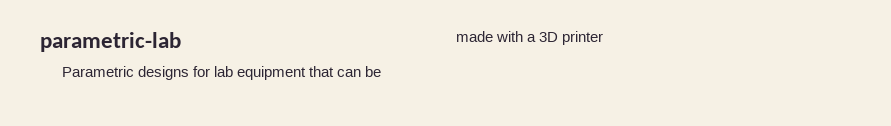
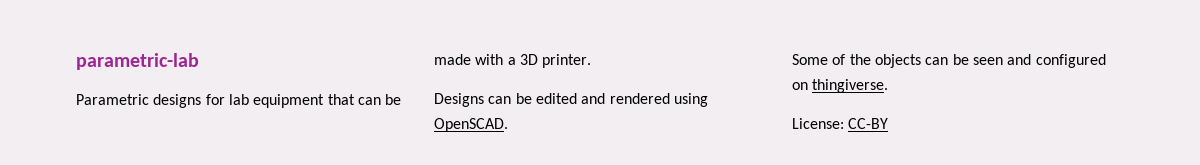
- Parametric designs for lab equipment that can be made with a 3D printer
+ Parametric designs for lab equipment that can be made with a 3D printer.
+ Designs can be edited and rendered using OpenSCAD.
+ Some of the objects can be seen and configured on thingiverse.
+ License: CC-BY

